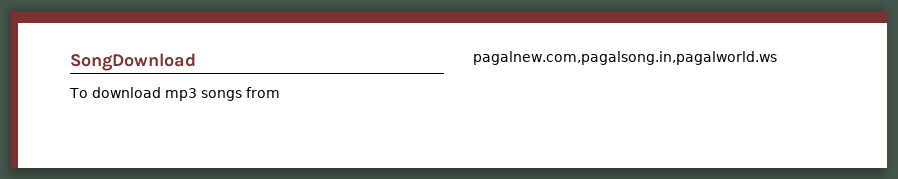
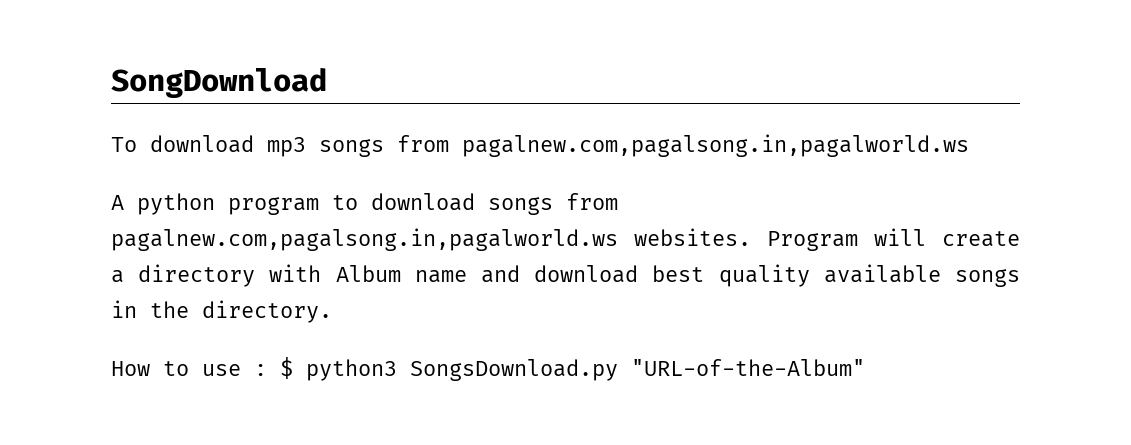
+ A python program to download songs from pagalnew.com,pagalsong.in,pagalworld.ws websites. Program will create a directory with Album name and download best quality available songs in the directory.
+ How to use : $ python3 SongsDownload.py "URL-of-the-Album"

